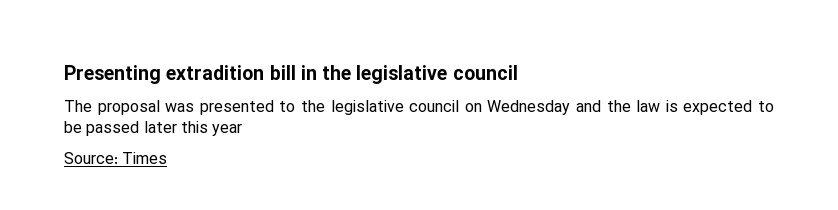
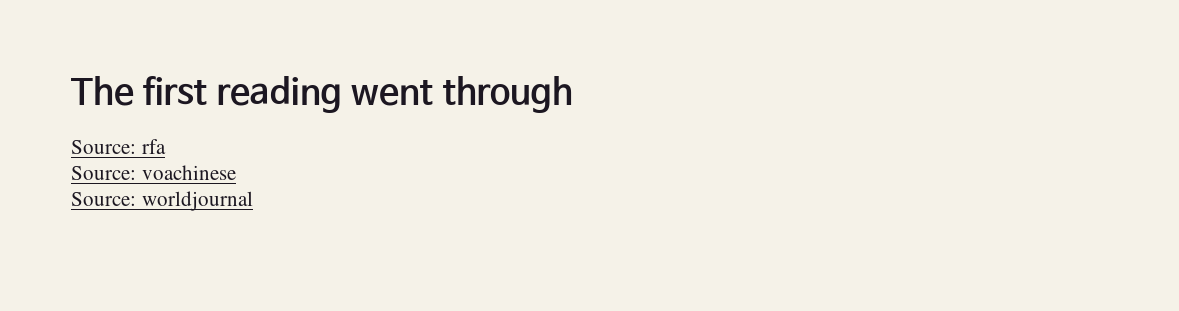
- Presenting extradition bill in the legislative council
- The proposal was presented to the legislative council on Wednesday and the law is expected to be passed later this year
- Source: Times
+ The first reading went through
+ Source: rfa
+ Source: voachinese
+ Source: worldjournal

